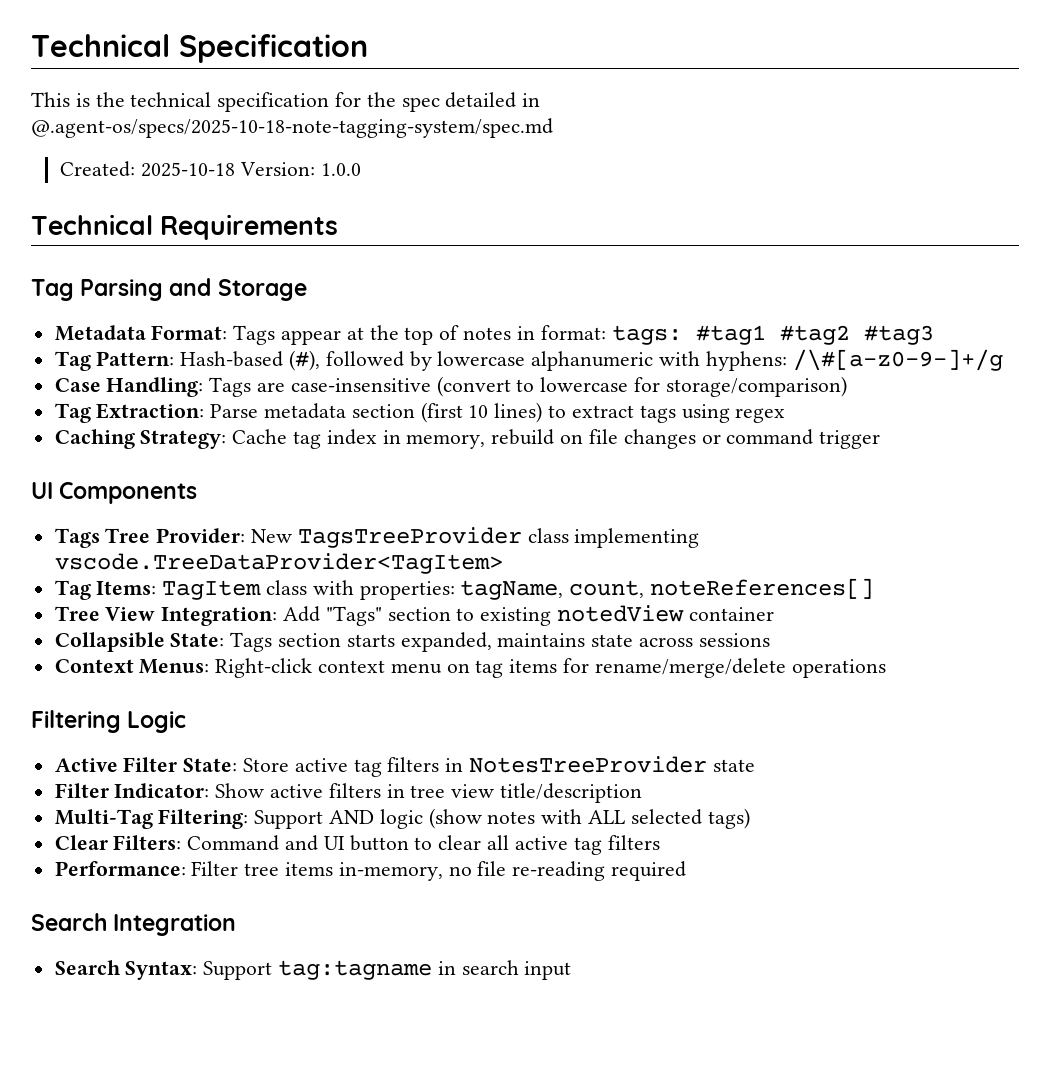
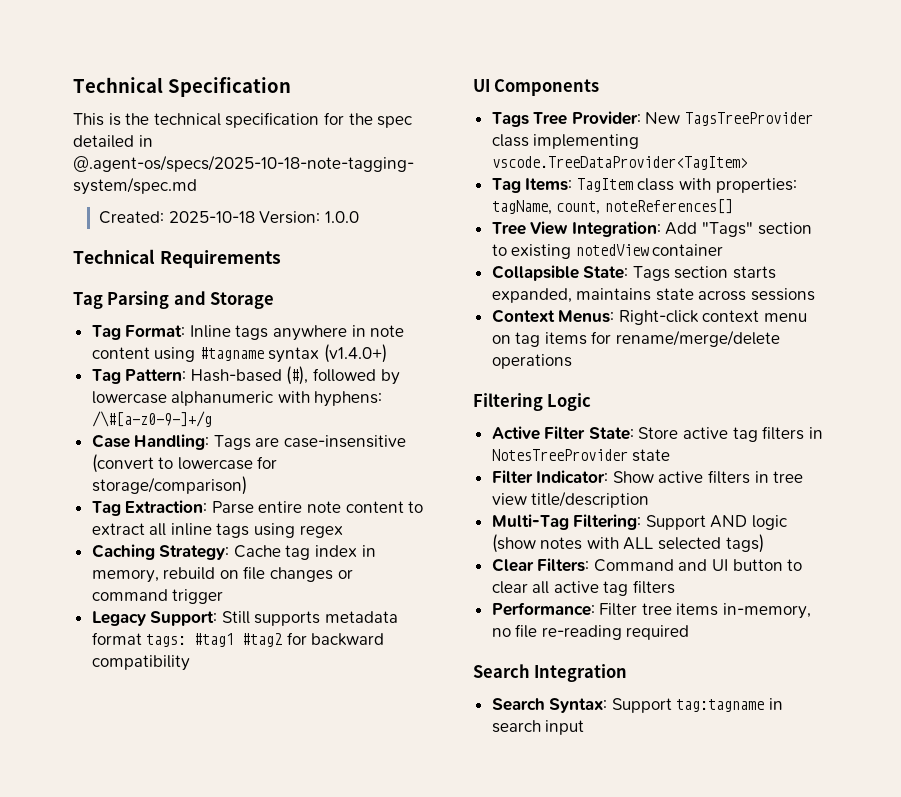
- Metadata Format: Tags appear at the top of notes in format: tags: #tag1 #tag2 #tag3
+ Tag Format: Inline tags anywhere in note content using #tagname syntax (v1.4.0+)
- Tag Extraction: Parse metadata section (first 10 lines) to extract tags using regex
+ Tag Extraction: Parse entire note content to extract all inline tags using regex
+ Legacy Support: Still supports metadata format tags: #tag1 #tag2 for backward compatibility

